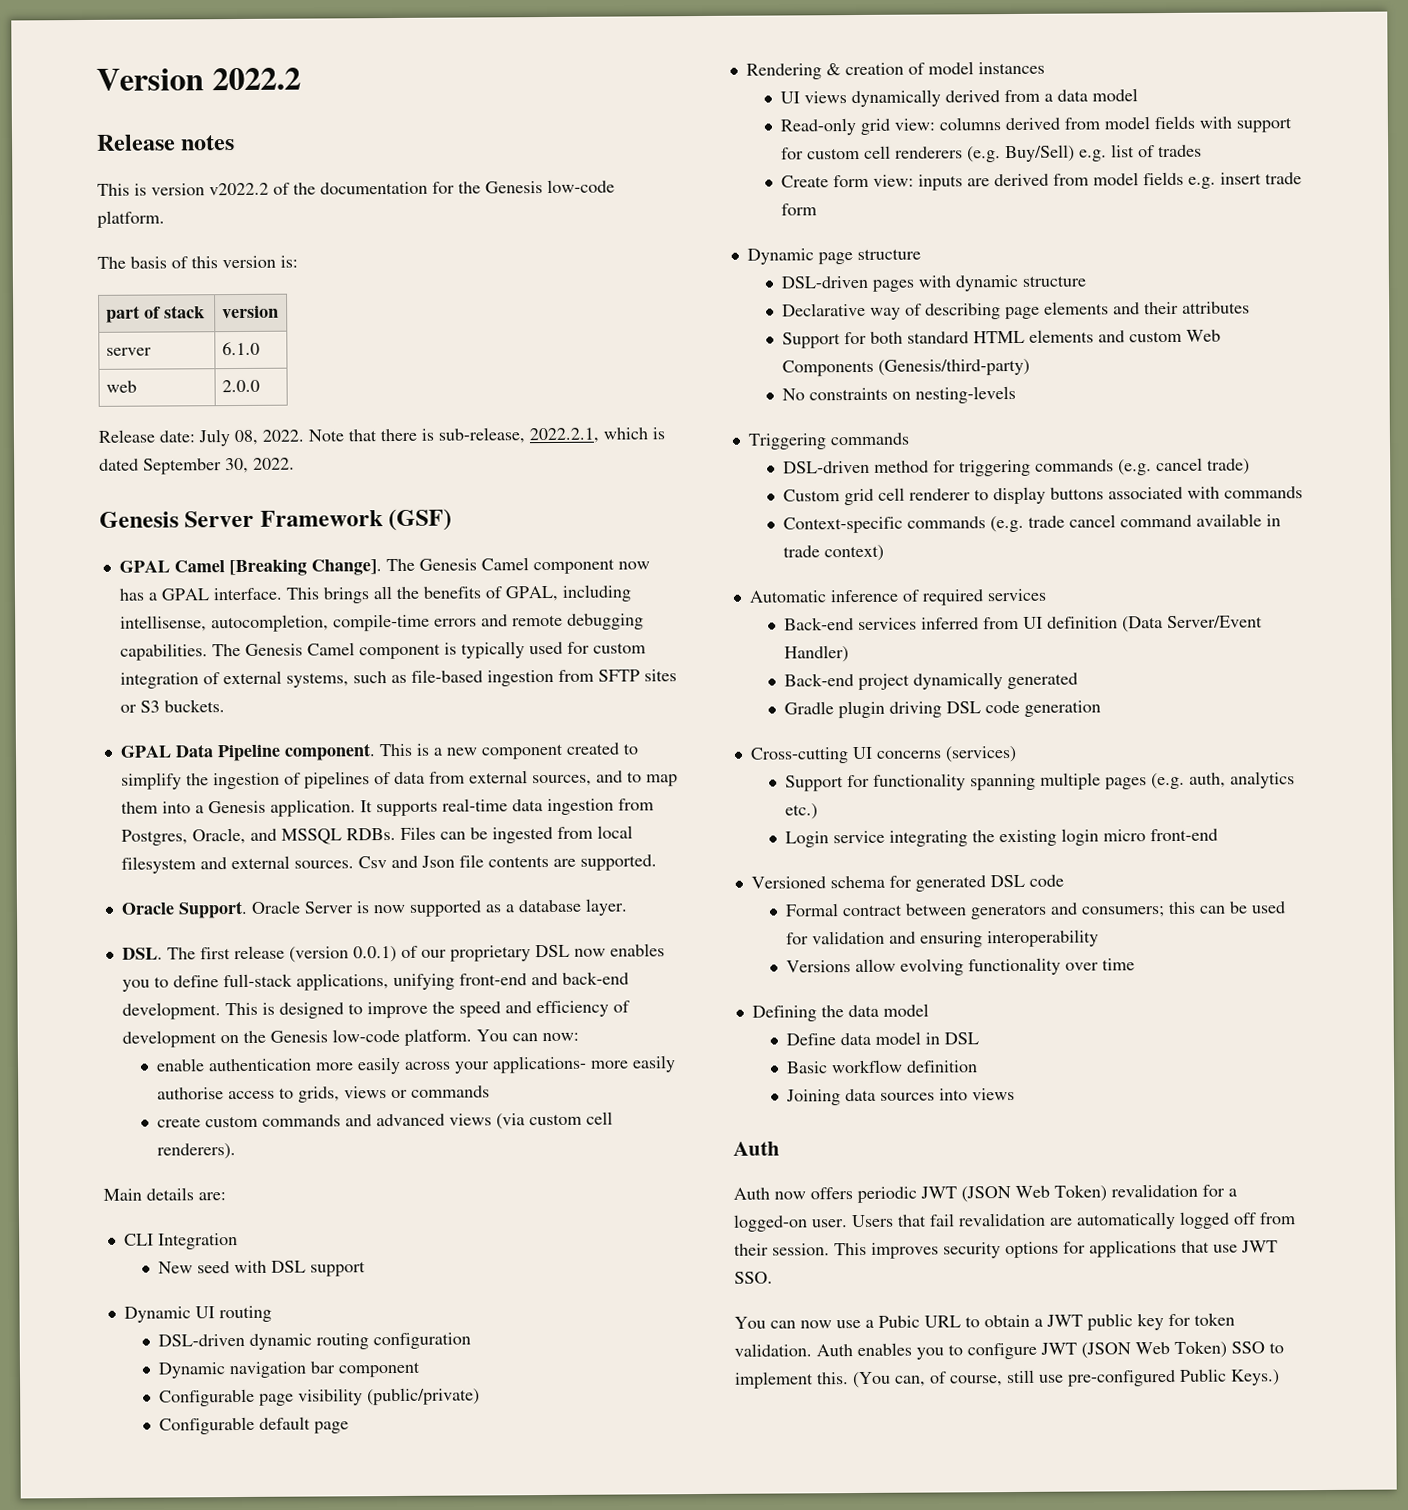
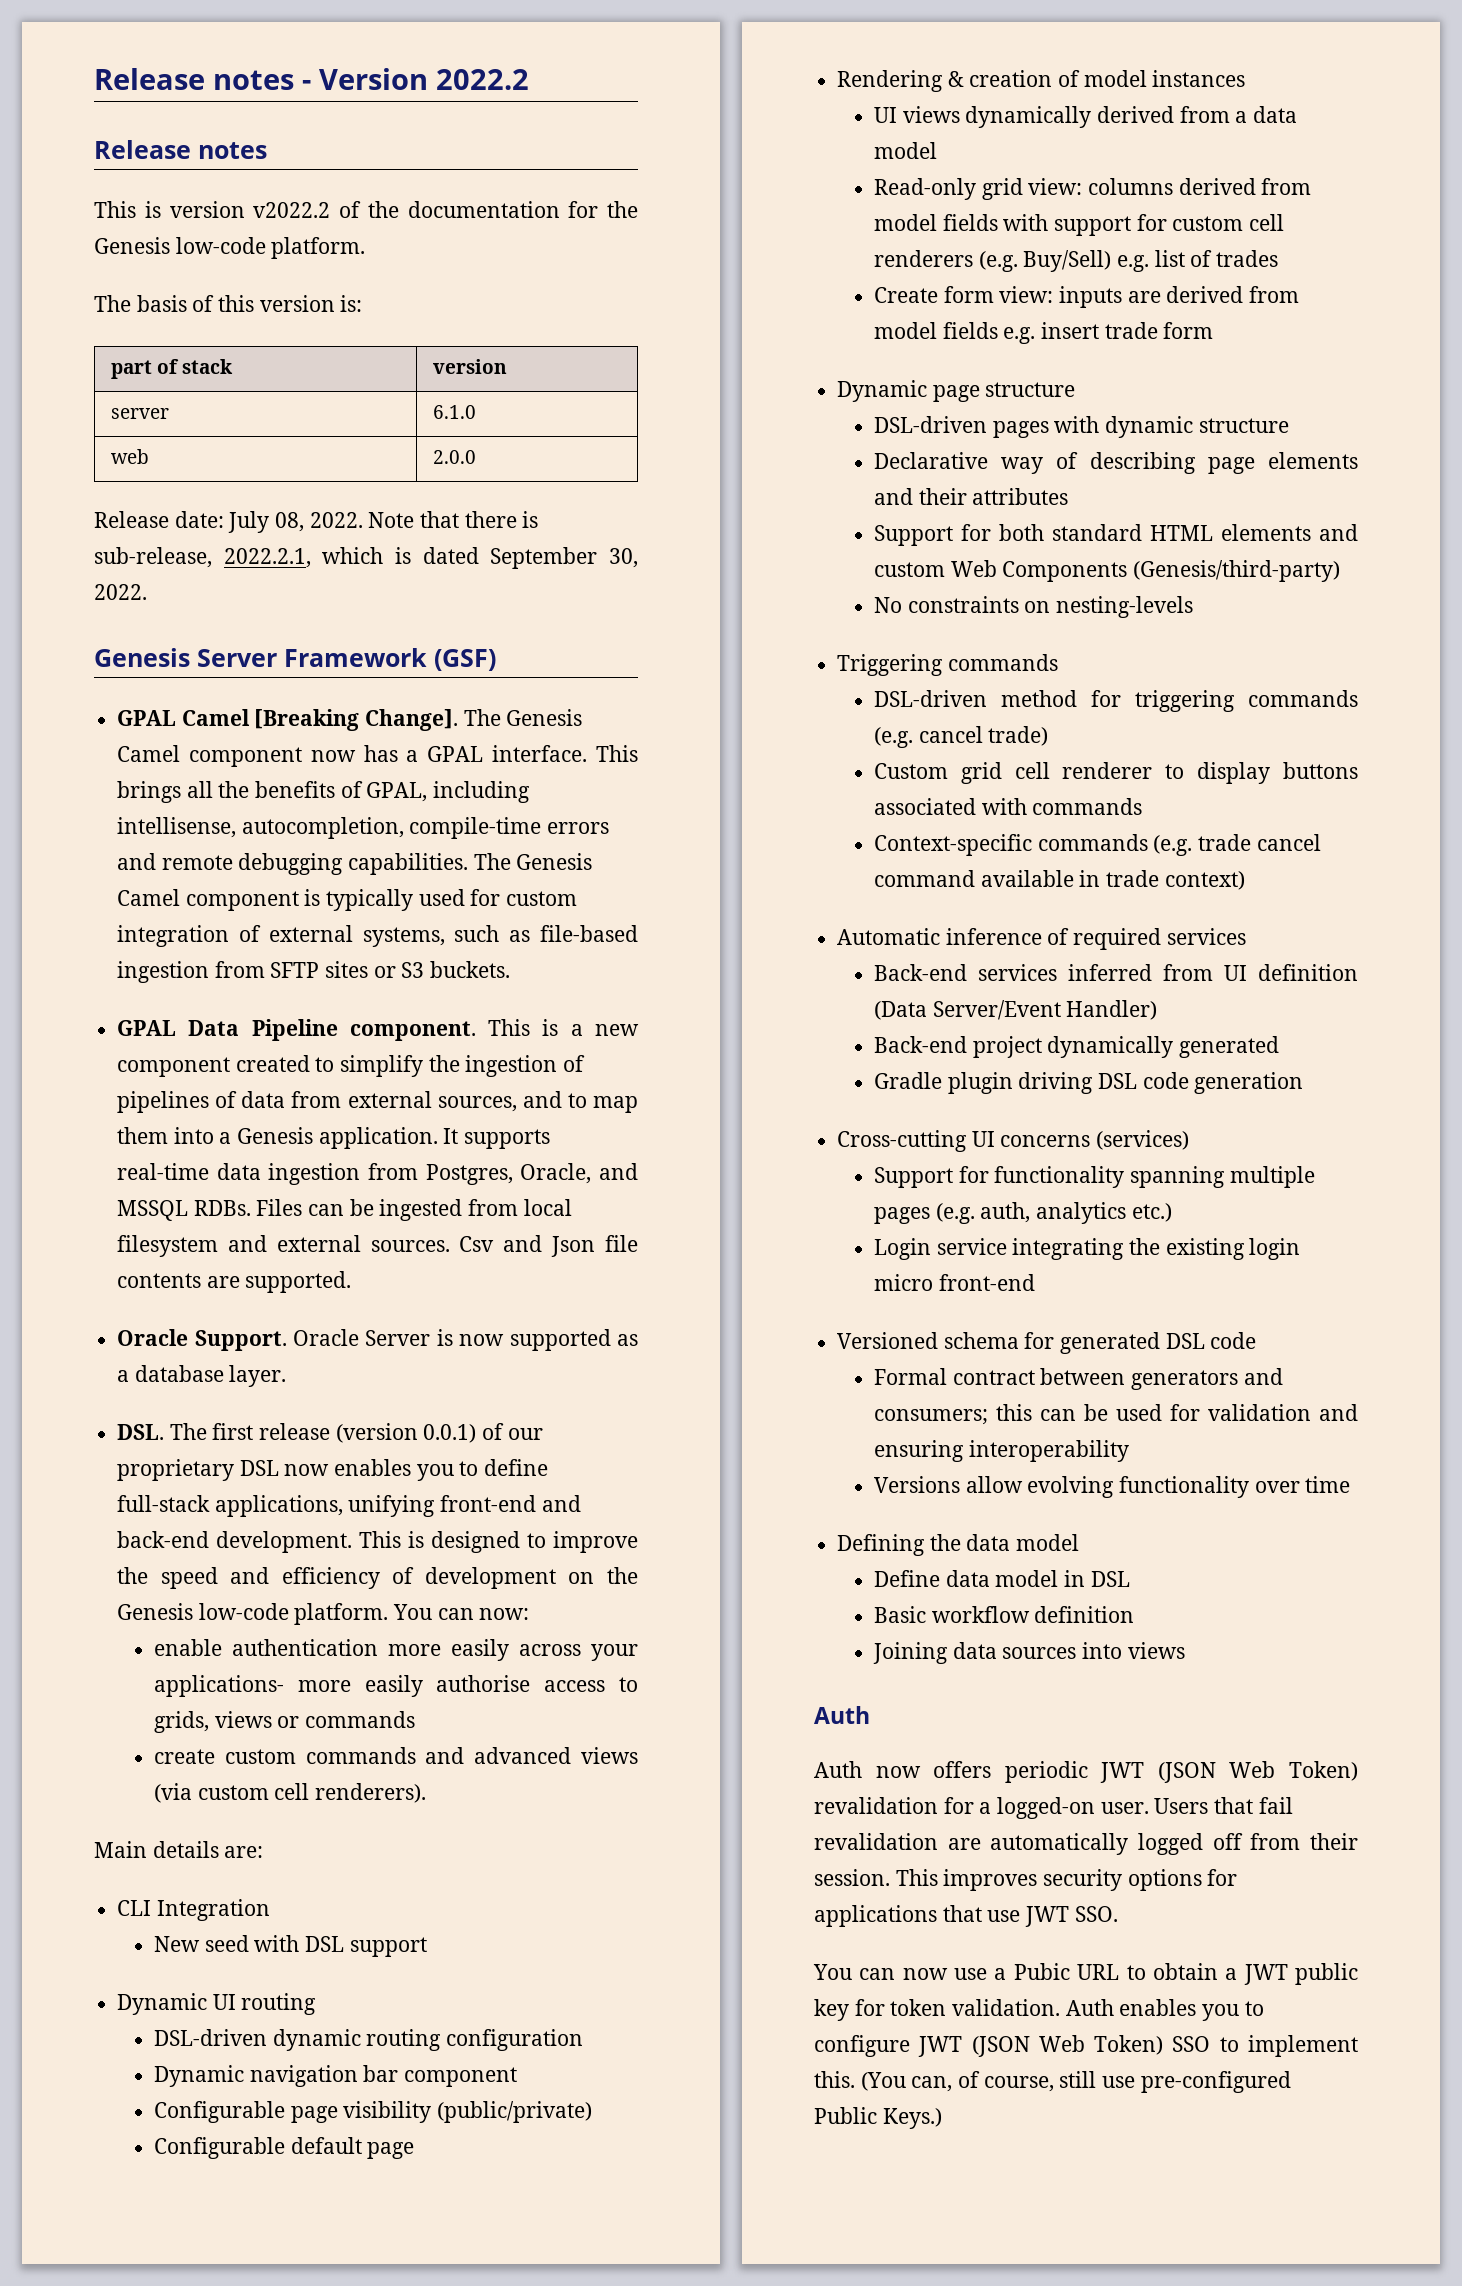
- Version 2022.2
+ Release notes - Version 2022.2

